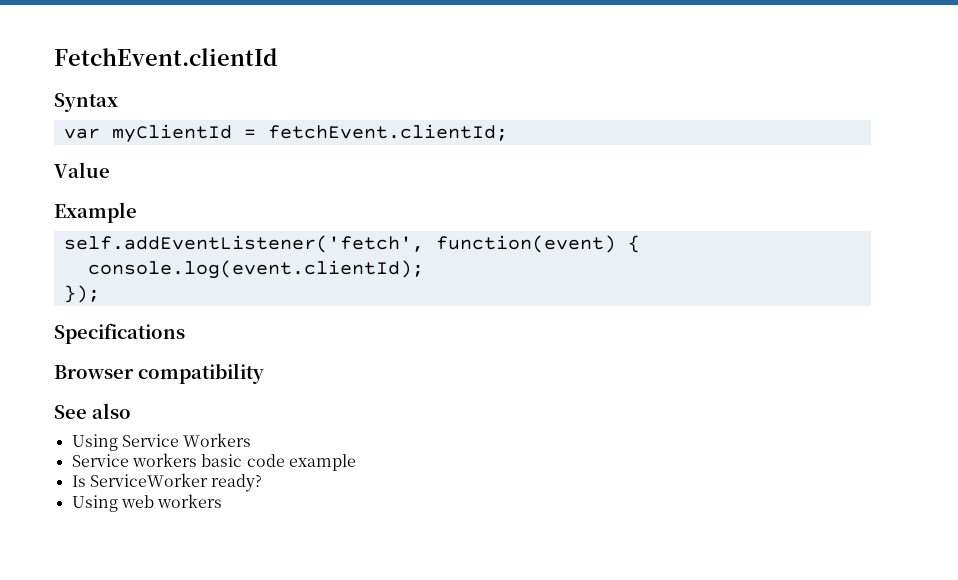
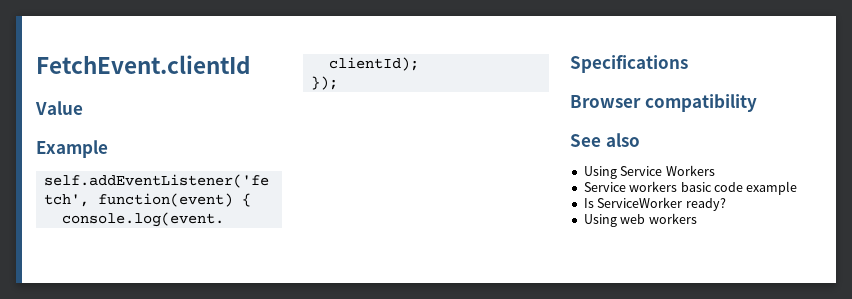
- Syntax
- var myClientId = fetchEvent.clientId;

